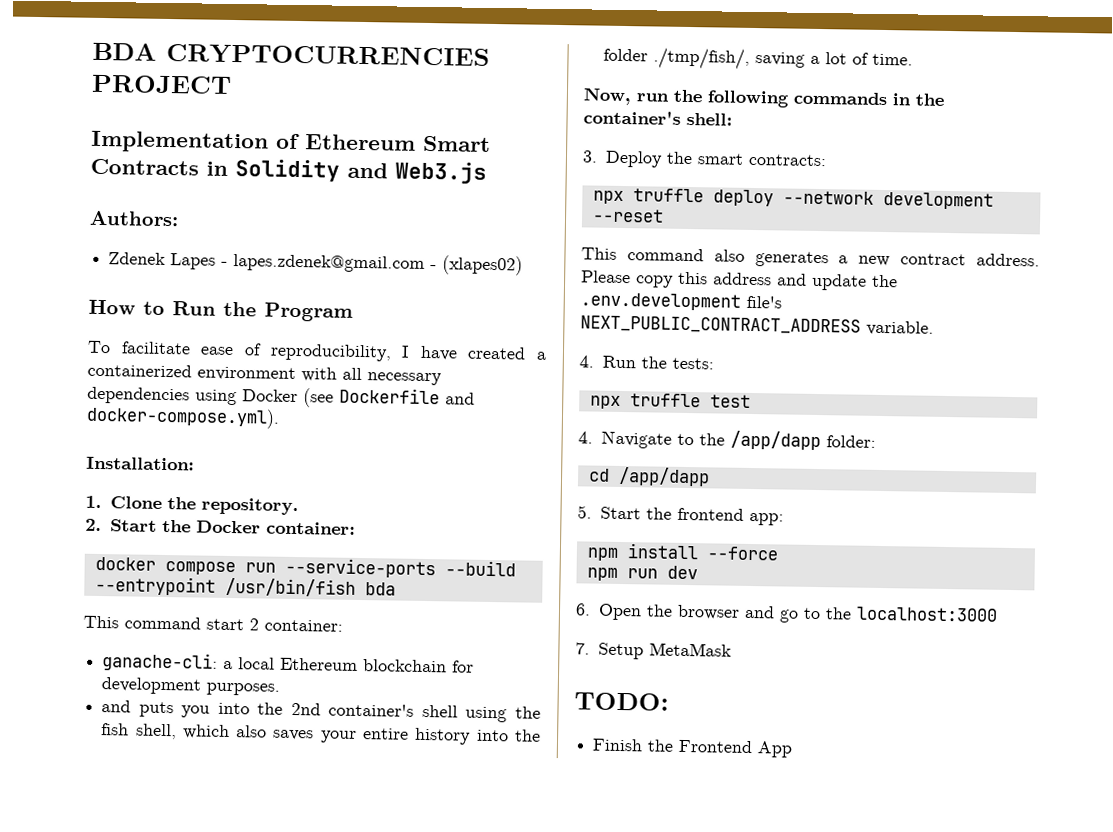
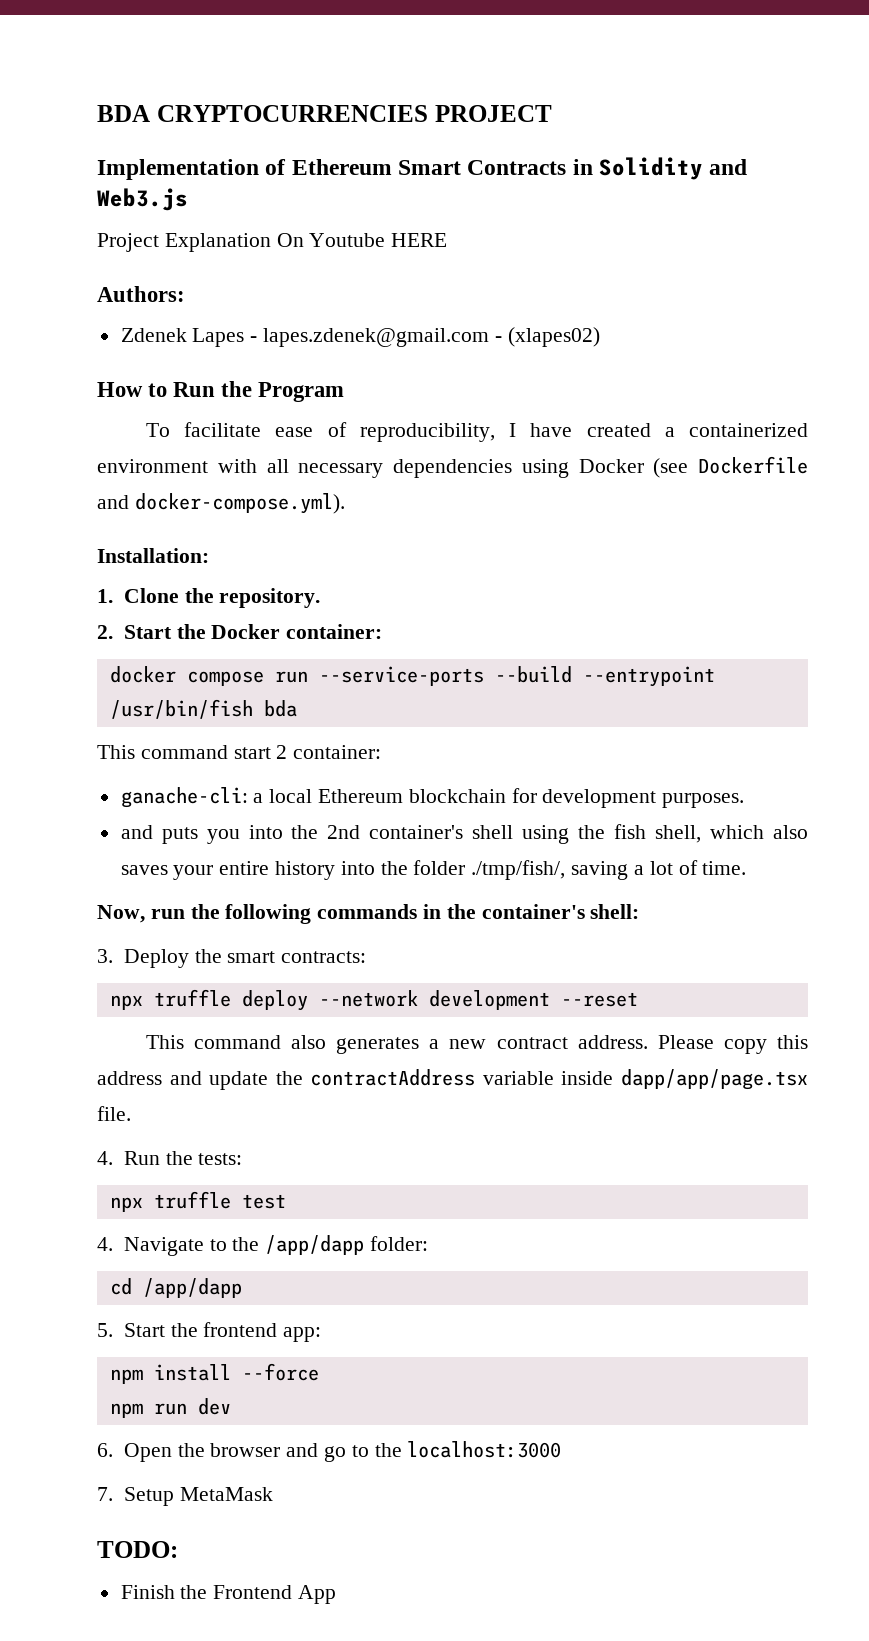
+ Project Explanation On Youtube HERE
- Please copy this address and update the .env.development file's NEXT_PUBLIC_CONTRACT_ADDRESS variable.
+ Please copy this address and update the contractAddress variable inside dapp/app/page.tsx file.

